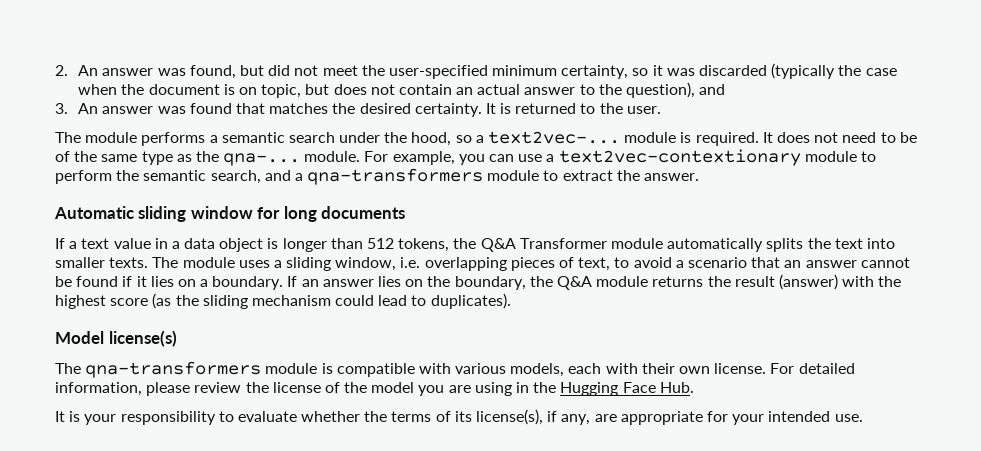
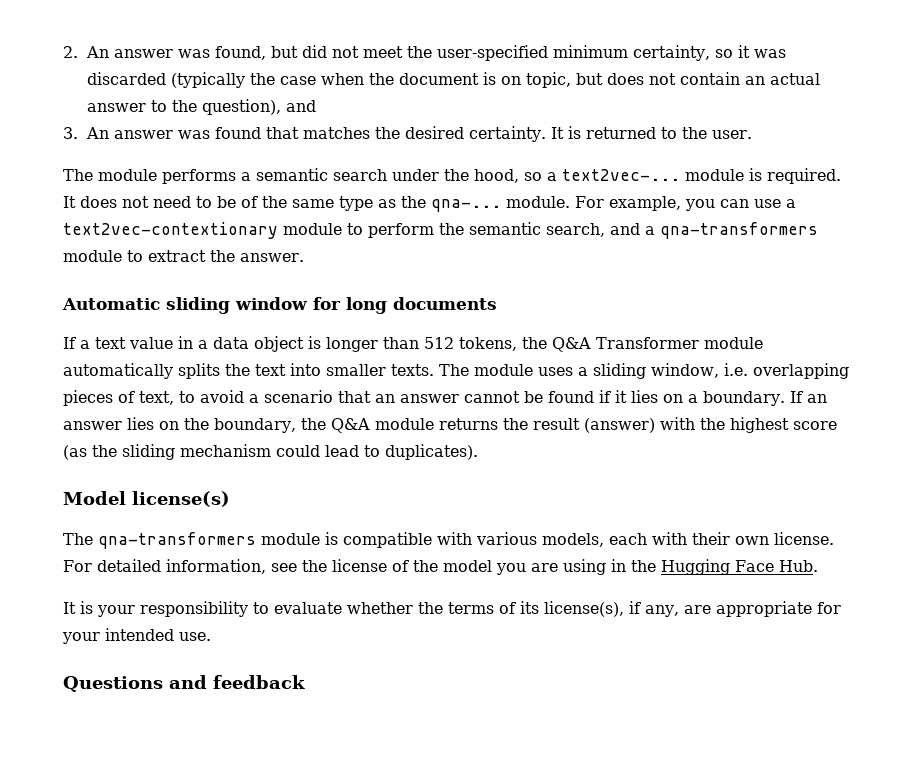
- For detailed information, please review the license of the model you are using in the Hugging Face Hub.
+ For detailed information, see the license of the model you are using in the Hugging Face Hub.
+ Questions and feedback

